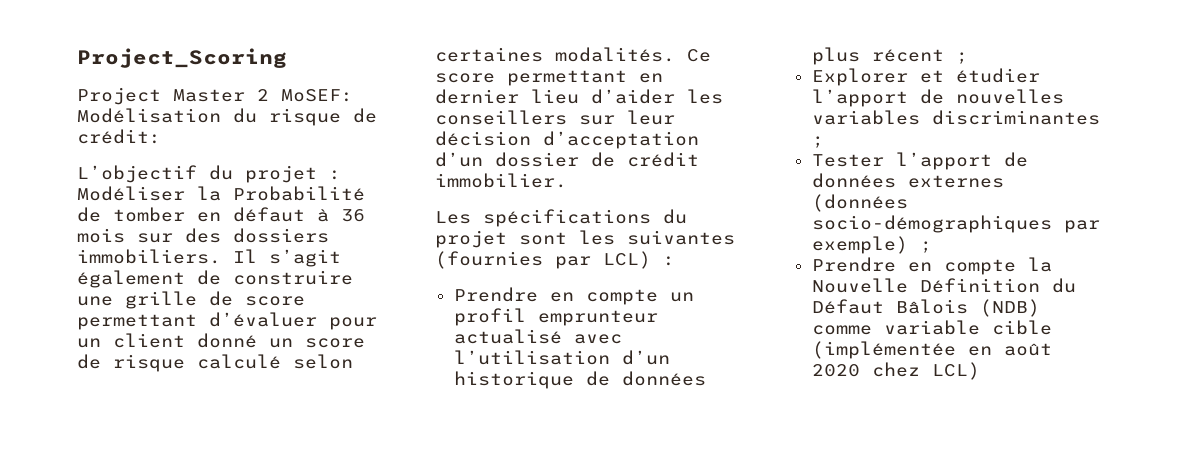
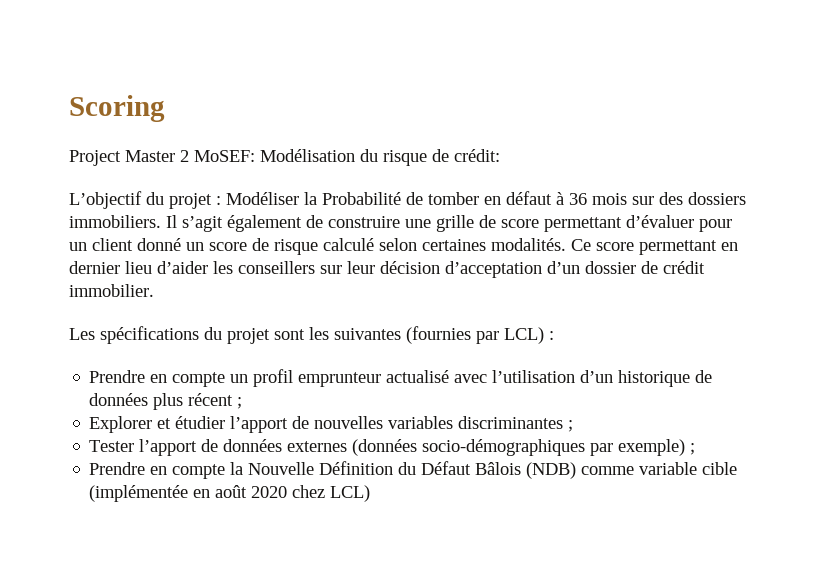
- Project_Scoring
+ Scoring

